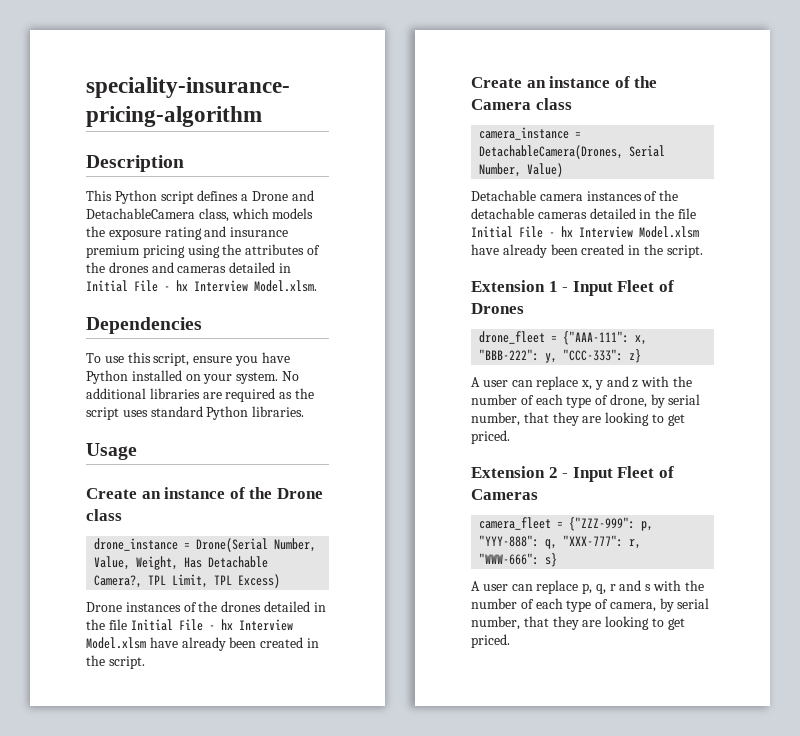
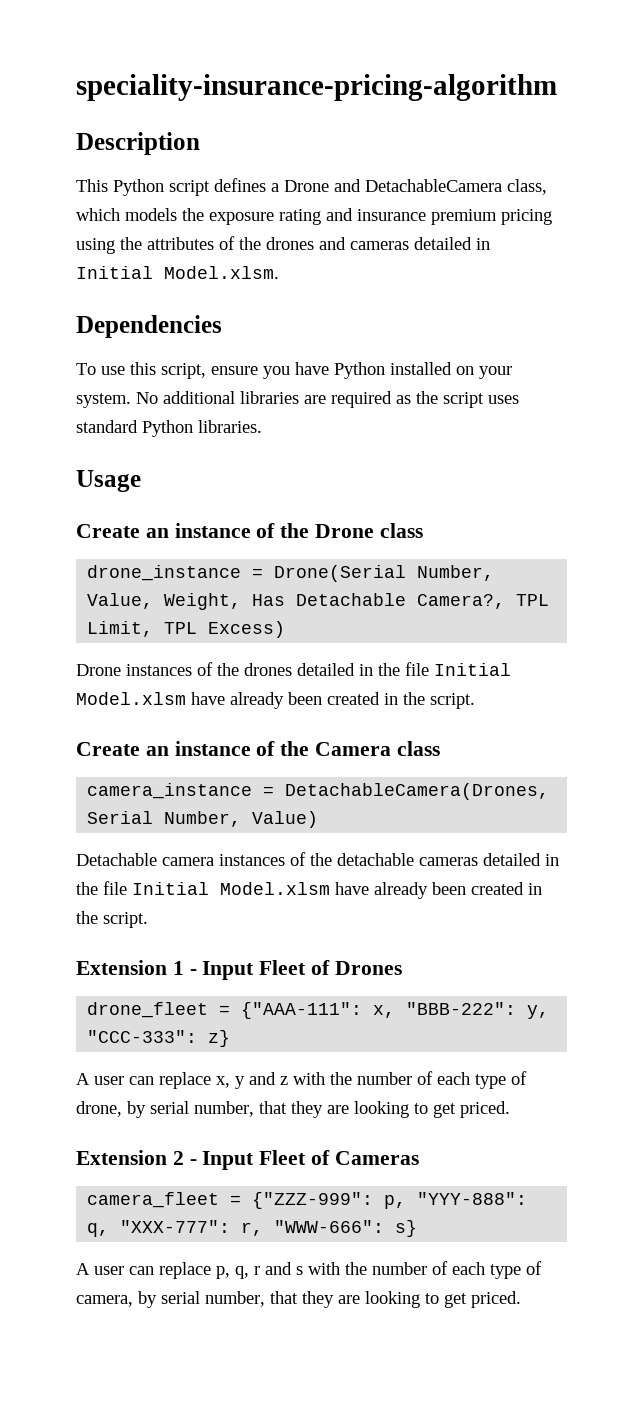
- This Python script defines a Drone and DetachableCamera class, which models the exposure rating and insurance premium pricing using the attributes of the drones and cameras detailed in Initial File - hx Interview Model.xlsm.
+ This Python script defines a Drone and DetachableCamera class, which models the exposure rating and insurance premium pricing using the attributes of the drones and cameras detailed in Initial Model.xlsm.
- Drone instances of the drones detailed in the file Initial File - hx Interview Model.xlsm have already been created in the script.
+ Drone instances of the drones detailed in the file Initial Model.xlsm have already been created in the script.
- Detachable camera instances of the detachable cameras detailed in the file Initial File - hx Interview Model.xlsm have already been created in the script.
+ Detachable camera instances of the detachable cameras detailed in the file Initial Model.xlsm have already been created in the script.

